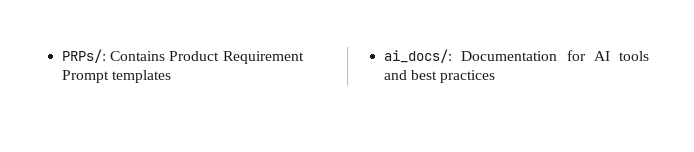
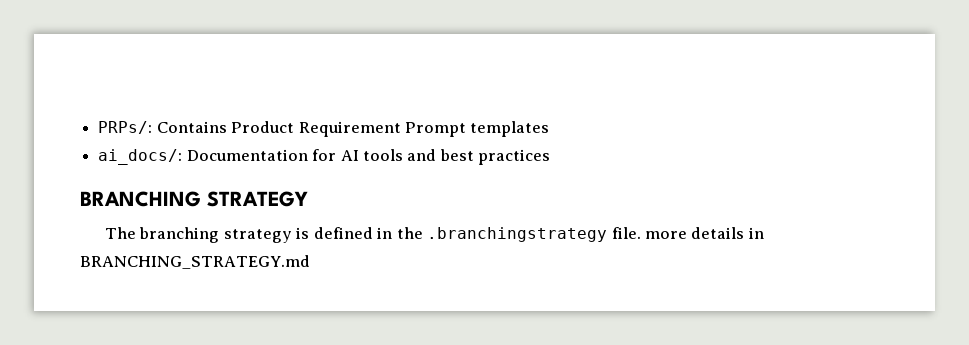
+ BRANCHING STRATEGY
+ The branching strategy is defined in the .branchingstrategy file. more details in BRANCHING_STRATEGY.md

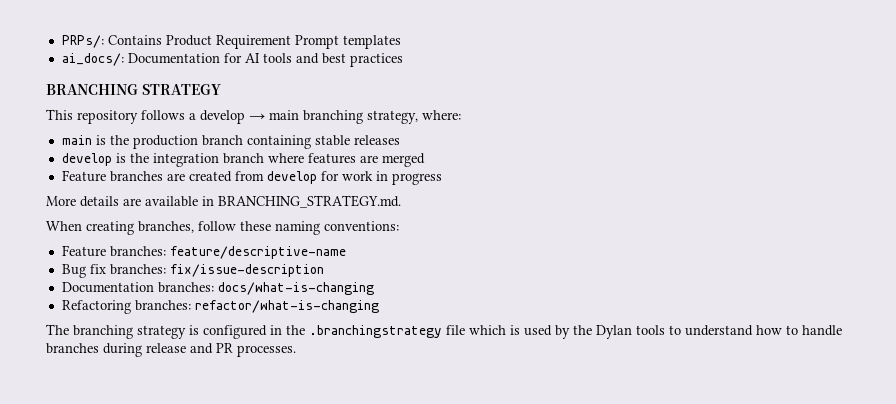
+ This repository follows a develop → main branching strategy, where:
+ main is the production branch containing stable releases
+ develop is the integration branch where features are merged
+ Feature branches are created from develop for work in progress
+ More details are available in BRANCHING_STRATEGY.md.
+ When creating branches, follow these naming conventions:
+ Feature branches: feature/descriptive-name
+ Bug fix branches: fix/issue-description
+ Documentation branches: docs/what-is-changing
+ Refactoring branches: refactor/what-is-changing
- The branching strategy is defined in the .branchingstrategy file. more details in BRANCHING_STRATEGY.md
+ The branching strategy is configured in the .branchingstrategy file which is used by the Dylan tools to understand how to handle branches during release and PR processes.

